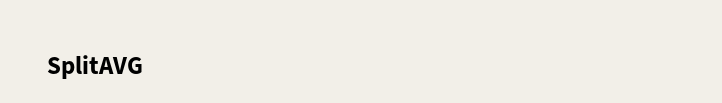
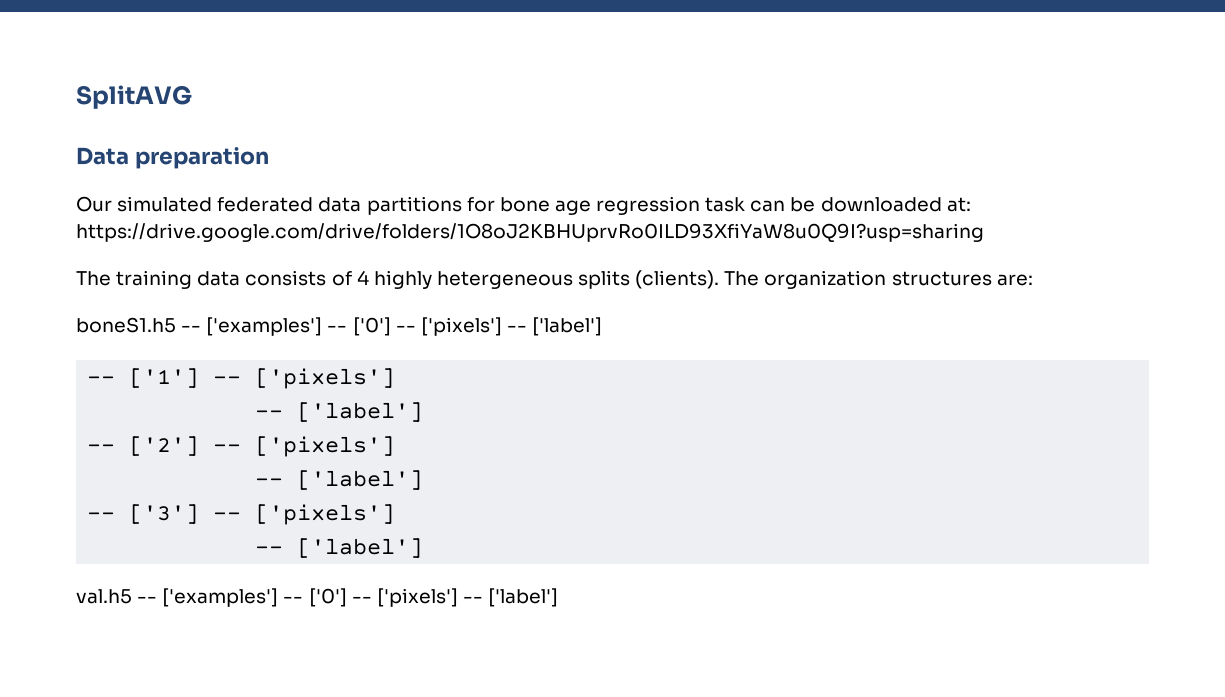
+ Data preparation
+ Our simulated federated data partitions for bone age regression task can be downloaded at: https://drive.google.com/drive/folders/1O8oJ2KBHUprvRo0ILD93XfiYaW8u0Q9I?usp=sharing
+ The training data consists of 4 highly hetergeneous splits (clients). The organization structures are:
+ boneS1.h5 -- ['examples'] -- ['0'] -- ['pixels'] -- ['label']
+ -- ['1'] -- ['pixels']
+ -- ['label']
+ -- ['2'] -- ['pixels']
+ -- ['label']
+ -- ['3'] -- ['pixels']
+ -- ['label']
+ val.h5 -- ['examples'] -- ['0'] -- ['pixels'] -- ['label']

